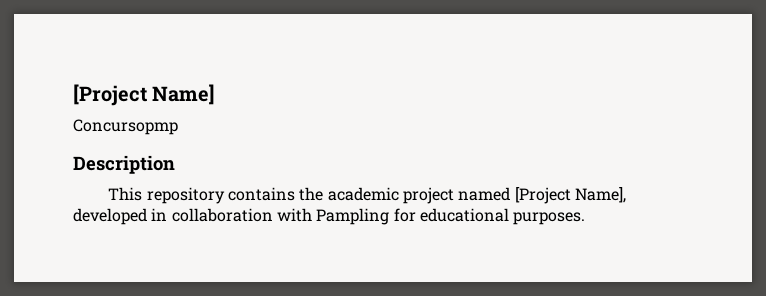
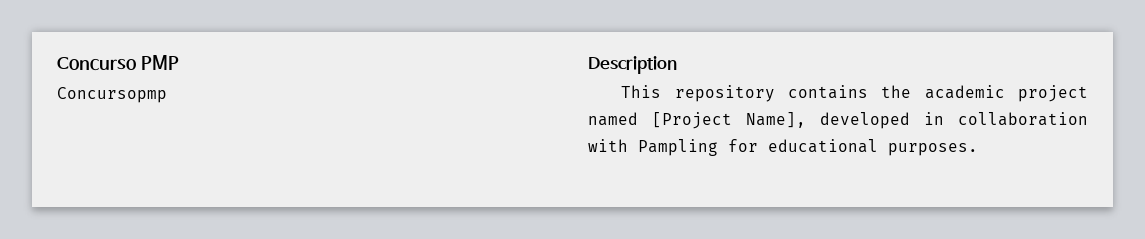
- [Project Name]
+ Concurso PMP

